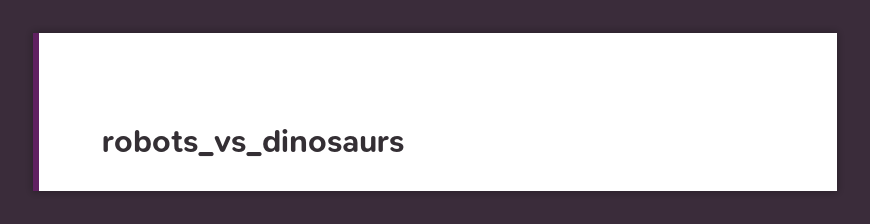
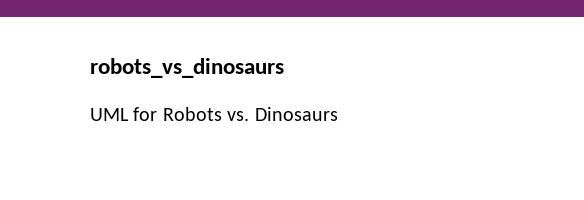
+ UML for Robots vs. Dinosaurs

